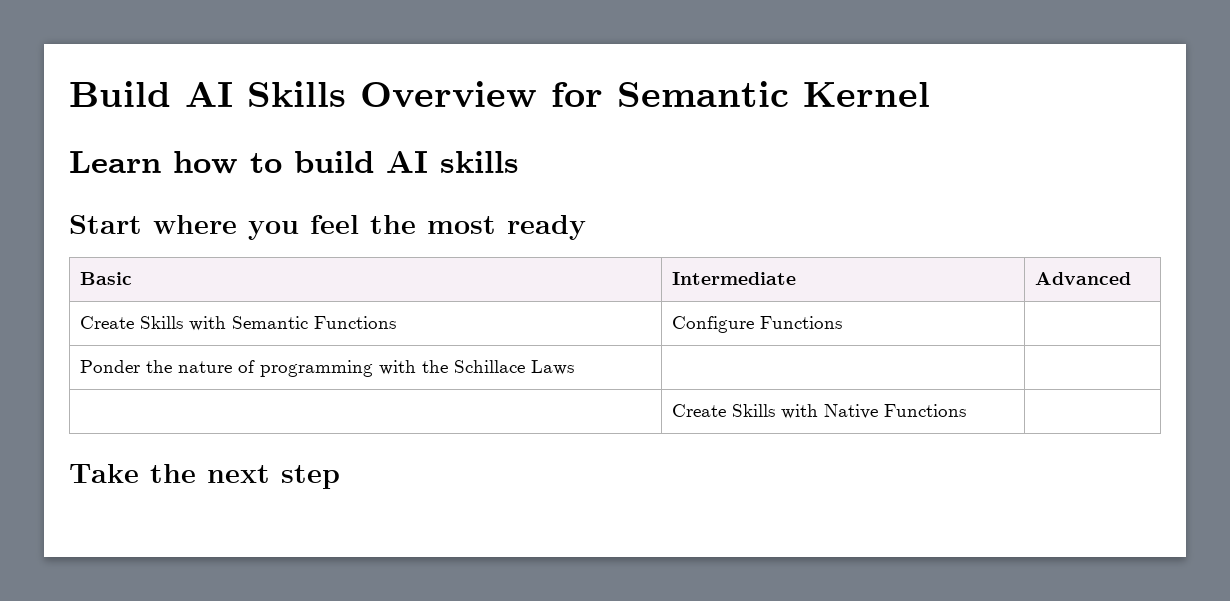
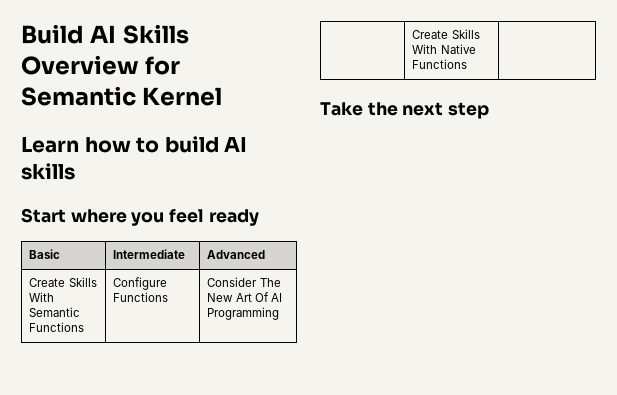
- Start where you feel the most ready
+ Start where you feel ready
- Create Skills with Semantic Functions | Configure Functions |
- Ponder the nature of programming with the Schillace Laws | |
- | Create Skills with Native Functions |
+ Create Skills With Semantic Functions | Configure Functions | Consider The New Art Of AI Programming
+ | Create Skills With Native Functions |

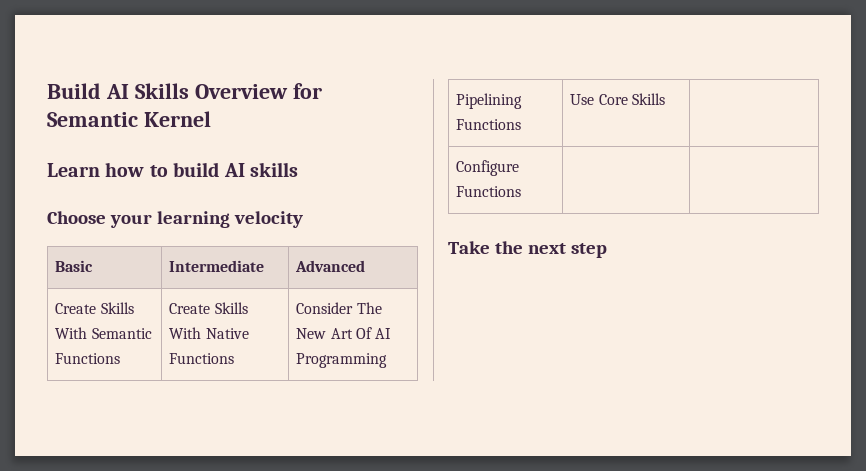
- Start where you feel ready
+ Choose your learning velocity
- Create Skills With Semantic Functions | Configure Functions | Consider The New Art Of AI Programming
+ Create Skills With Semantic Functions | Create Skills With Native Functions | Consider The New Art Of AI Programming
- | Create Skills With Native Functions |
+ Pipelining Functions | Use Core Skills |
+ Configure Functions | |

